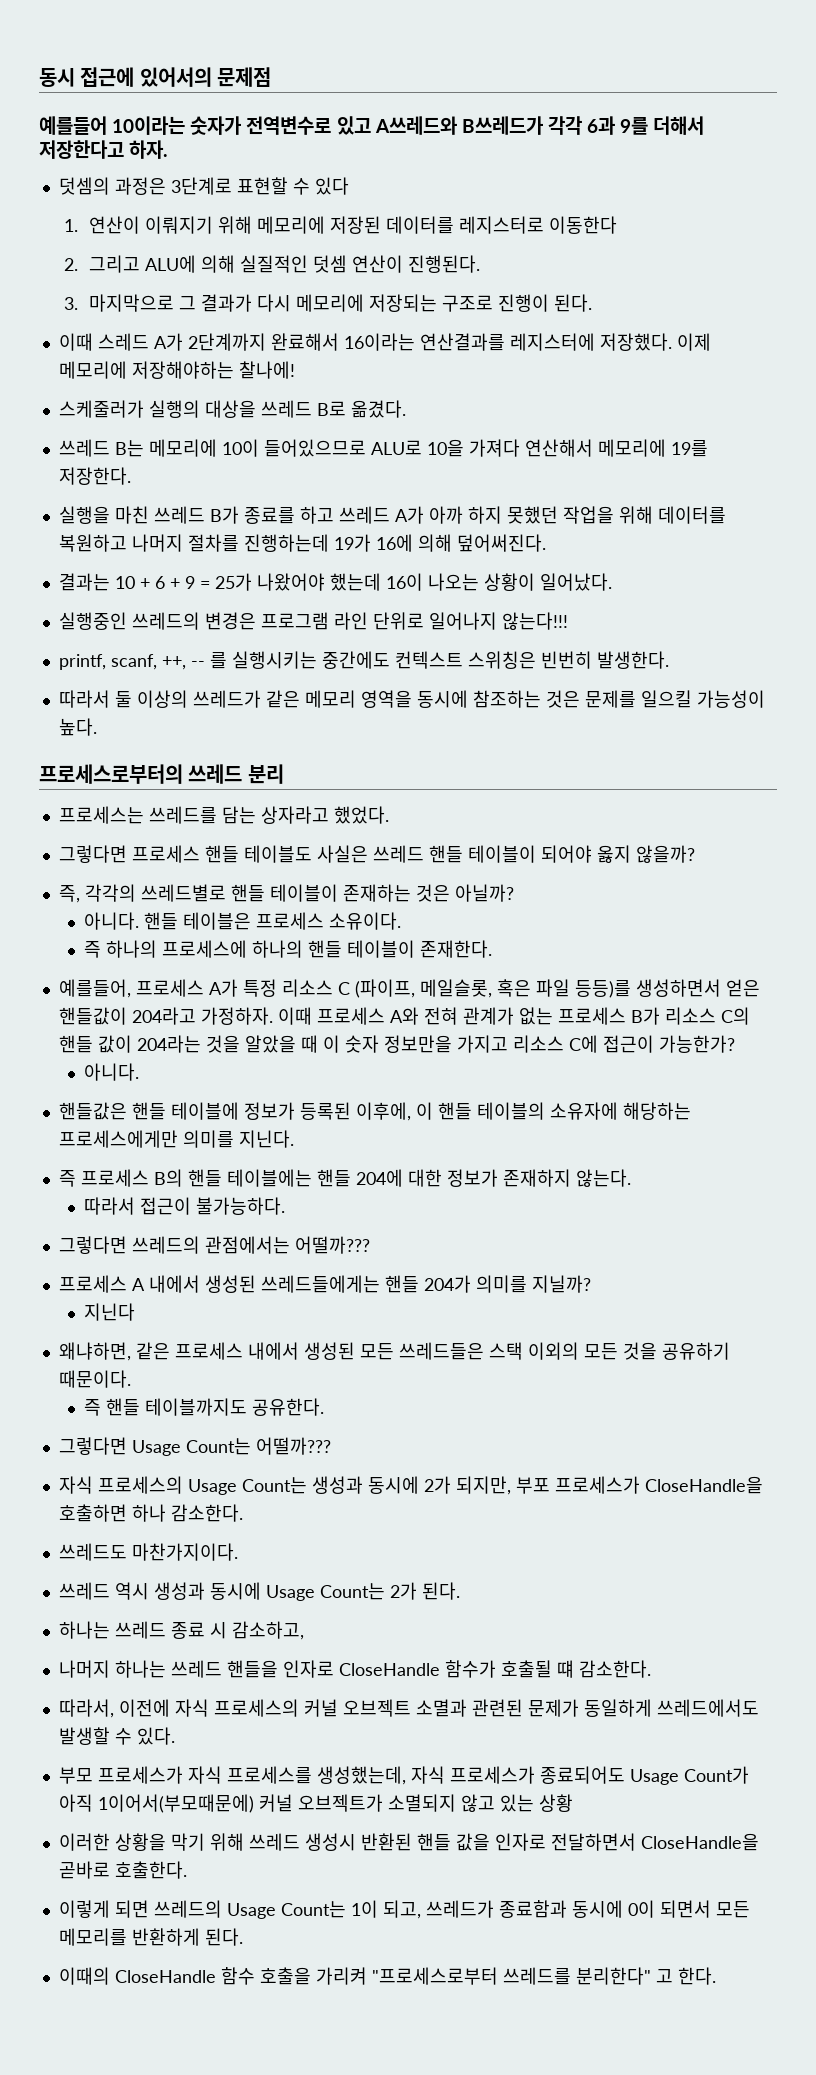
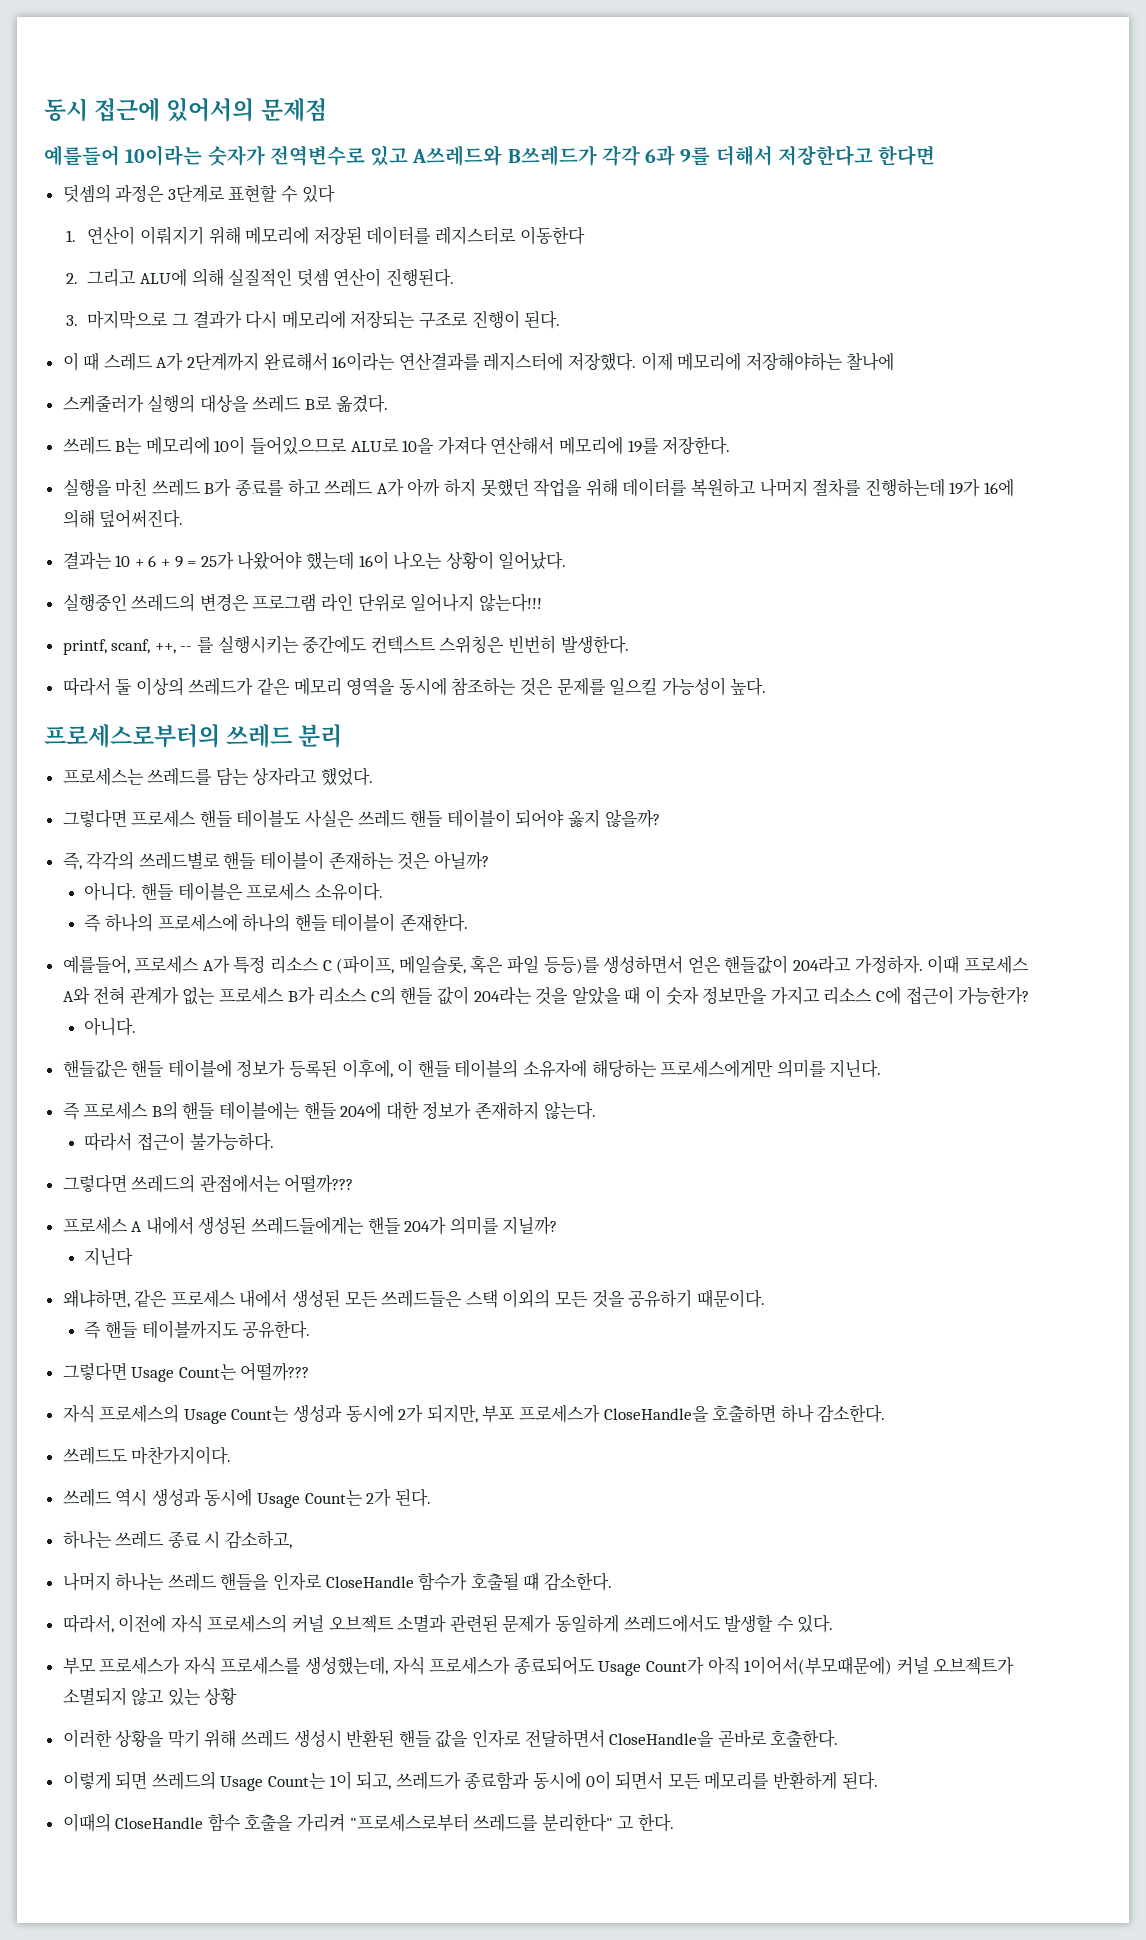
- 예를들어 10이라는 숫자가 전역변수로 있고 A쓰레드와 B쓰레드가 각각 6과 9를 더해서 저장한다고 하자.
+ 예를들어 10이라는 숫자가 전역변수로 있고 A쓰레드와 B쓰레드가 각각 6과 9를 더해서 저장한다고 한다면
- 이때 스레드 A가 2단계까지 완료해서 16이라는 연산결과를 레지스터에 저장했다.
+ 이 때 스레드 A가 2단계까지 완료해서 16이라는 연산결과를 레지스터에 저장했다.
- 이제 메모리에 저장해야하는 찰나에!
+ 이제 메모리에 저장해야하는 찰나에

